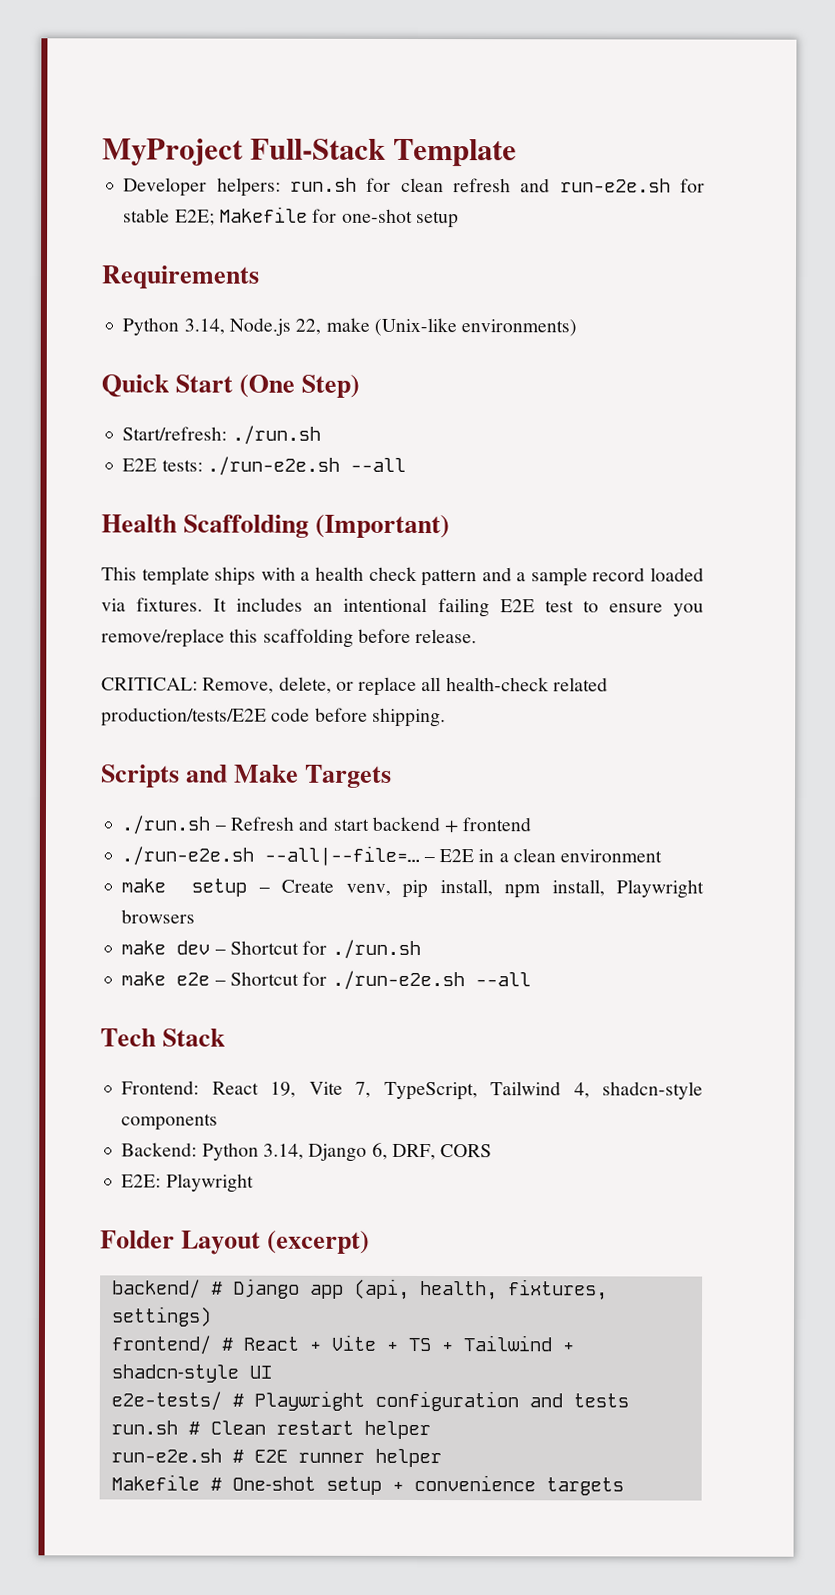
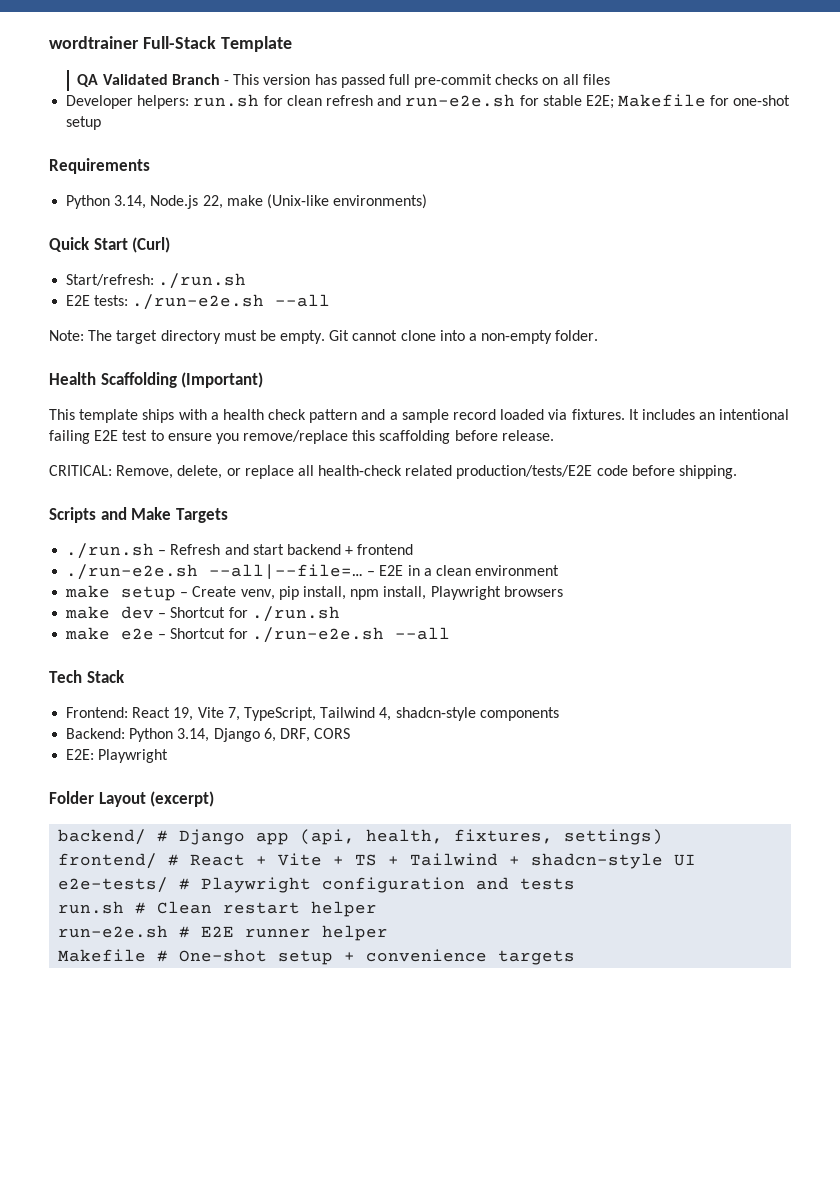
- MyProject Full-Stack Template
+ wordtrainer Full-Stack Template
+ QA Validated Branch - This version has passed full pre-commit checks on all files
- Quick Start (One Step)
+ Quick Start (Curl)
+ Note: The target directory must be empty. Git cannot clone into a non-empty folder.

